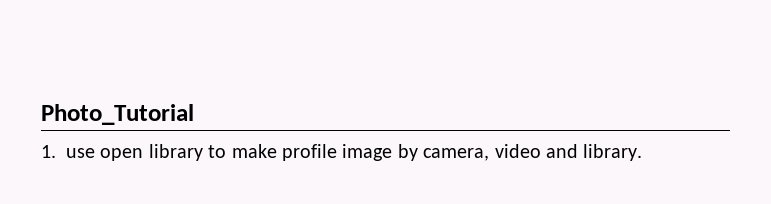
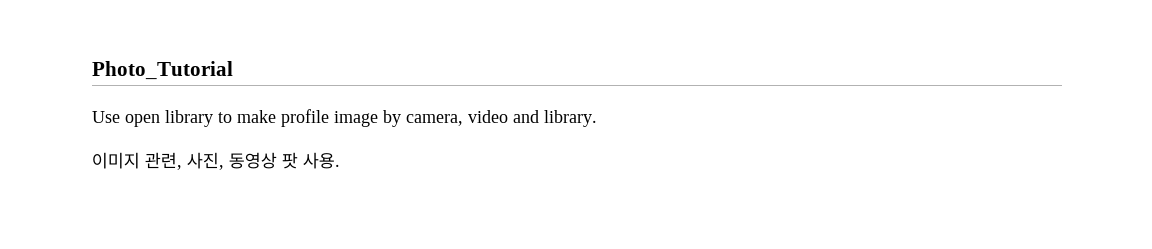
- 1. use open library to make profile image by camera, video and library.
+ Use open library to make profile image by camera, video and library.
+ 이미지 관련, 사진, 동영상 팟 사용.

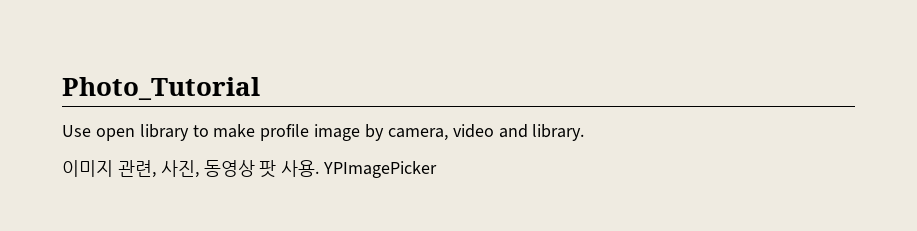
+ YPImagePicker

